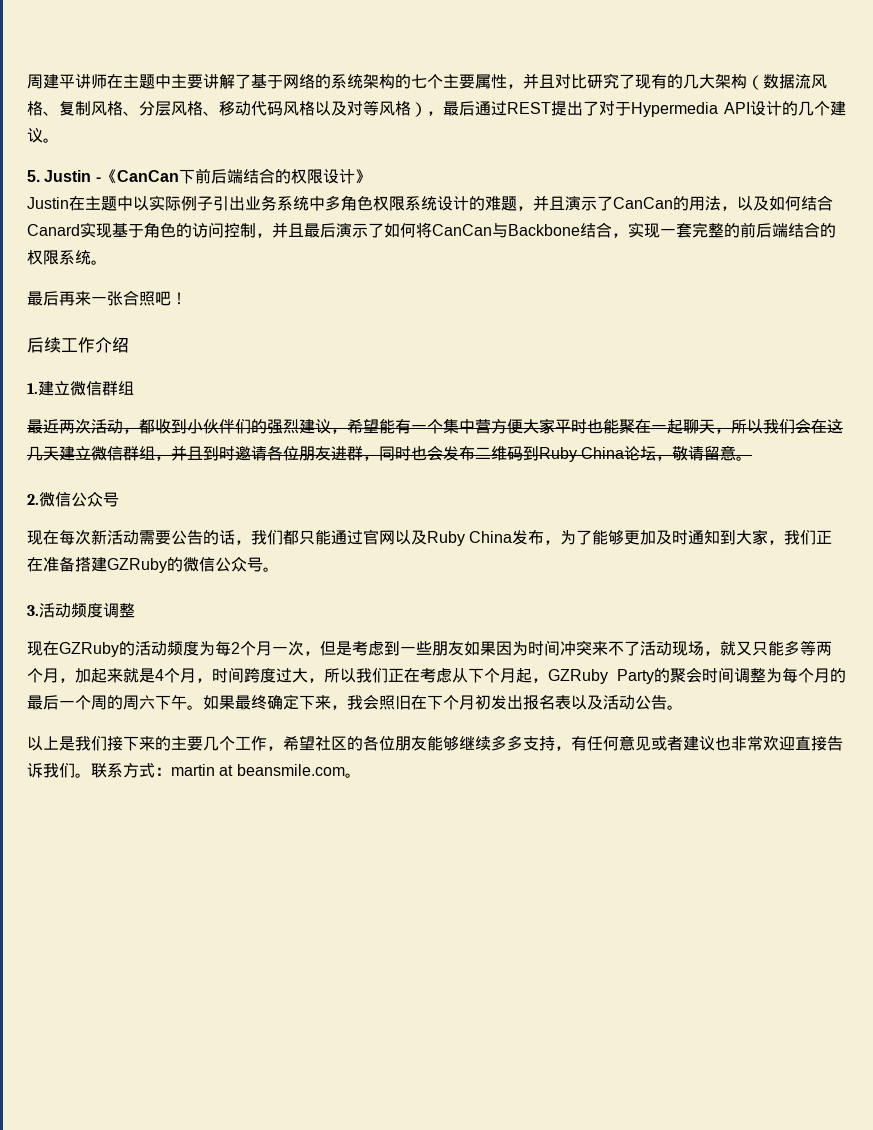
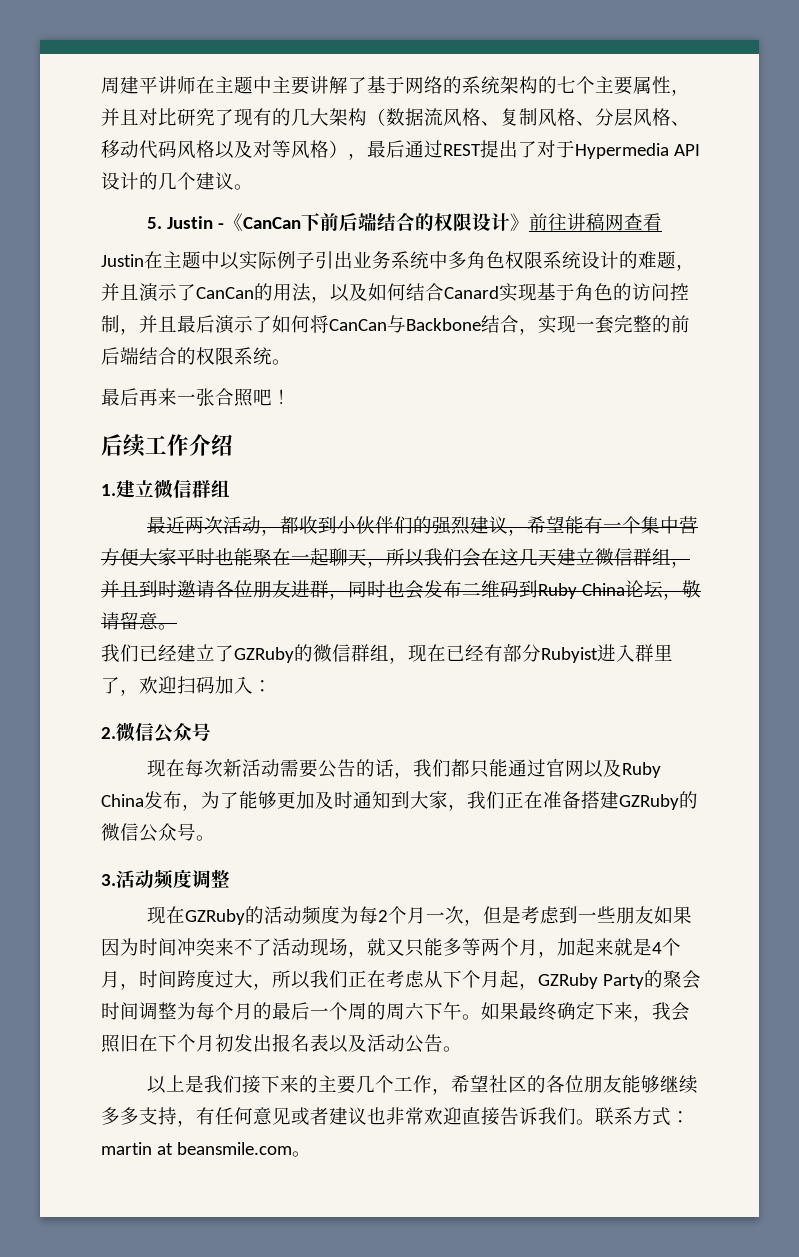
- 5. Justin -《CanCan下前后端结合的权限设计》
+ 5. Justin -《CanCan下前后端结合的权限设计》前往讲稿网查看
+ 我们已经建立了GZRuby的微信群组，现在已经有部分Rubyist进入群里了，欢迎扫码加入：

